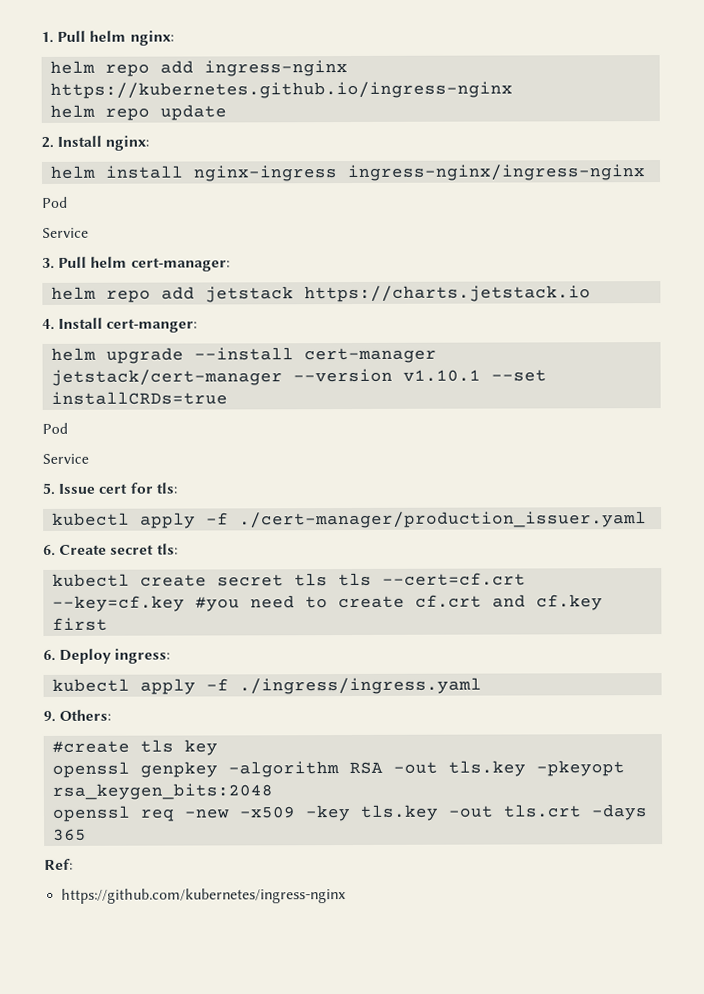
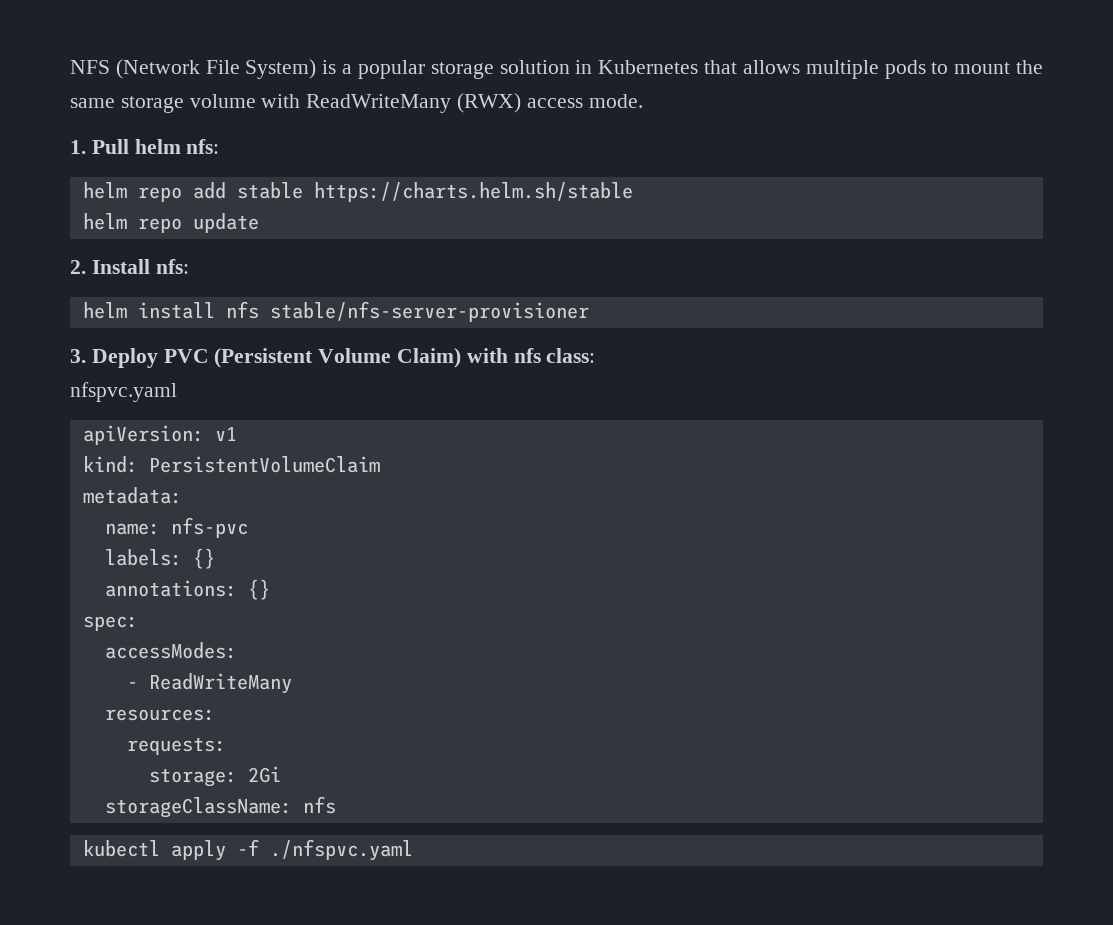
+ NFS (Network File System) is a popular storage solution in Kubernetes that allows multiple pods to mount the same storage volume with ReadWriteMany (RWX) access mode.
- 1. Pull helm nginx:
- helm repo add ingress-nginx https://kubernetes.github.io/ingress-nginx
+ 1. Pull helm nfs:
+ helm repo add stable https://charts.helm.sh/stable
- 2. Install nginx:
+ 2. Install nfs:
- helm install nginx-ingress ingress-nginx/ingress-nginx
- Pod
- Service
- 3. Pull helm cert-manager:
- helm repo add jetstack https://charts.jetstack.io
- 4. Install cert-manger:
- helm upgrade --install cert-manager jetstack/cert-manager --version v1.10.1 --set installCRDs=true
- Pod
- Service
- 5. Issue cert for tls:
- kubectl apply -f ./cert-manager/production_issuer.yaml
- 6. Create secret tls:
- kubectl create secret tls tls --cert=cf.crt --key=cf.key #you need to create cf.crt and cf.key first
- 6. Deploy ingress:
- kubectl apply -f ./ingress/ingress.yaml
- 9. Others:
- #create tls key
- openssl genpkey -algorithm RSA -out tls.key -pkeyopt rsa_keygen_bits:2048
- openssl req -new -x509 -key tls.key -out tls.crt -days 365
- Ref:
- https://github.com/kubernetes/ingress-nginx
+ helm install nfs stable/nfs-server-provisioner
+ 3. Deploy PVC (Persistent Volume Claim) with nfs class:
+ nfspvc.yaml
+ apiVersion: v1
+ kind: PersistentVolumeClaim
+ metadata:
+ name: nfs-pvc
+ labels: {}
+ annotations: {}
+ spec:
+ accessModes:
+ - ReadWriteMany
+ resources:
+ requests:
+ storage: 2Gi
+ storageClassName: nfs
+ kubectl apply -f ./nfspvc.yaml

